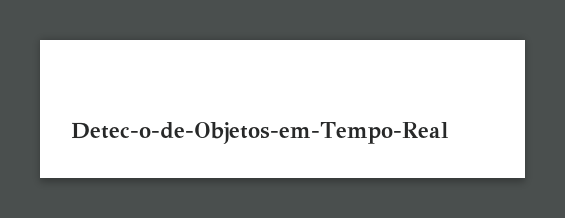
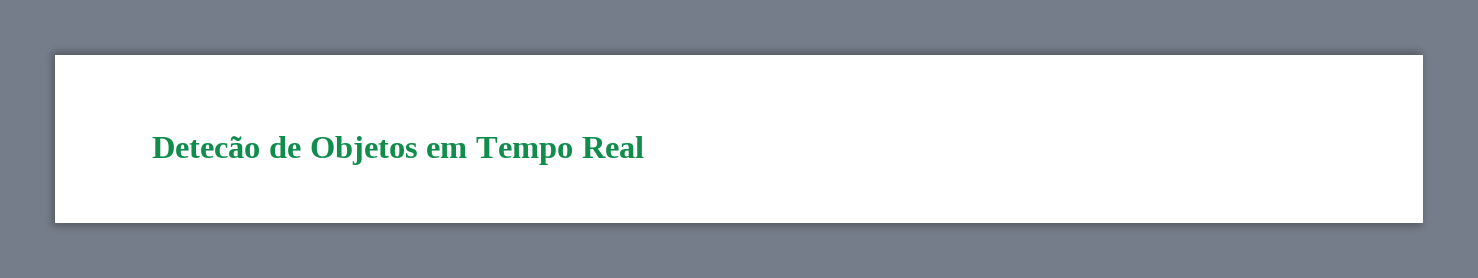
- Detec-o-de-Objetos-em-Tempo-Real
+ Detecão de Objetos em Tempo Real

